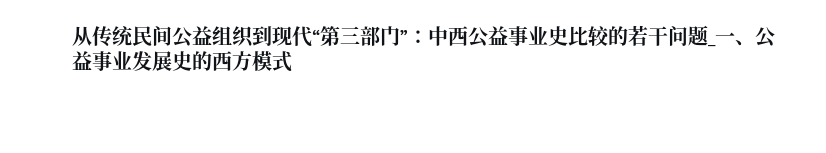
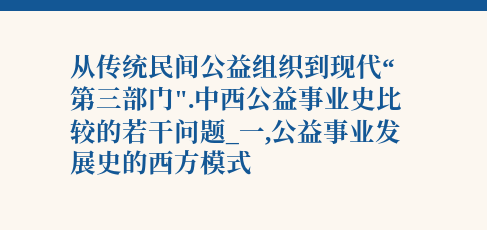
- 从传统民间公益组织到现代“第三部门”：中西公益事业史比较的若干问题_一、公益事业发展史的西方模式
+ 从传统民间公益组织到现代“第三部门".中西公益事业史比较的若干问题_一,公益事业发展史的西方模式

